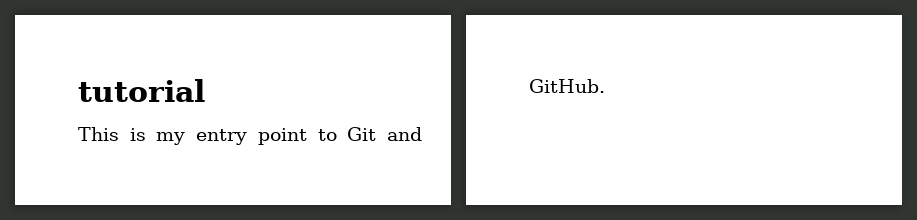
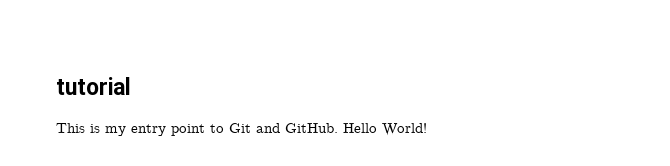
+ Hello World!

